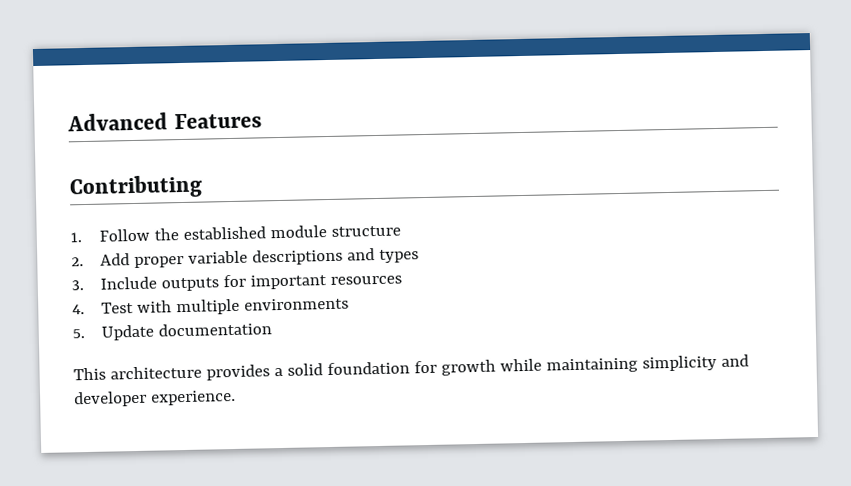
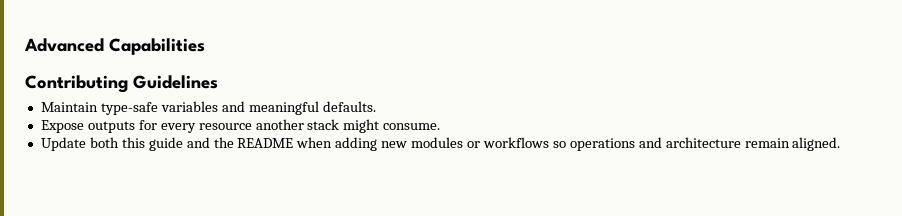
- Advanced Features
+ Advanced Capabilities
- Contributing
- 1. Follow the established module structure
- 2. Add proper variable descriptions and types
- 3. Include outputs for important resources
- 4. Test with multiple environments
- 5. Update documentation
- This architecture provides a solid foundation for growth while maintaining simplicity and developer experience.
+ Contributing Guidelines
+ Maintain type-safe variables and meaningful defaults.
+ Expose outputs for every resource another stack might consume.
+ Update both this guide and the README when adding new modules or workflows so operations and architecture remain aligned.

